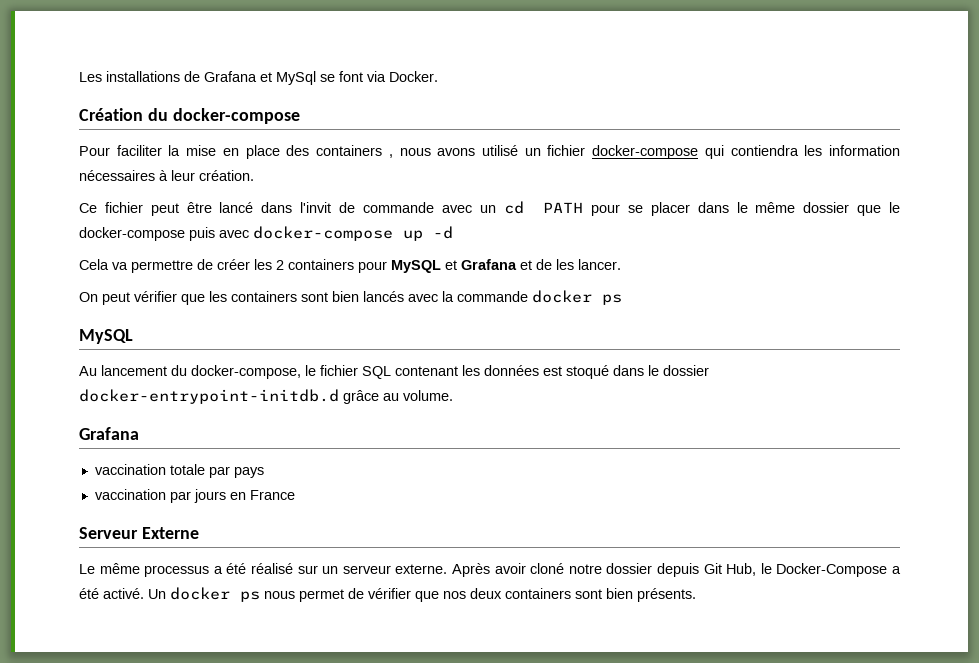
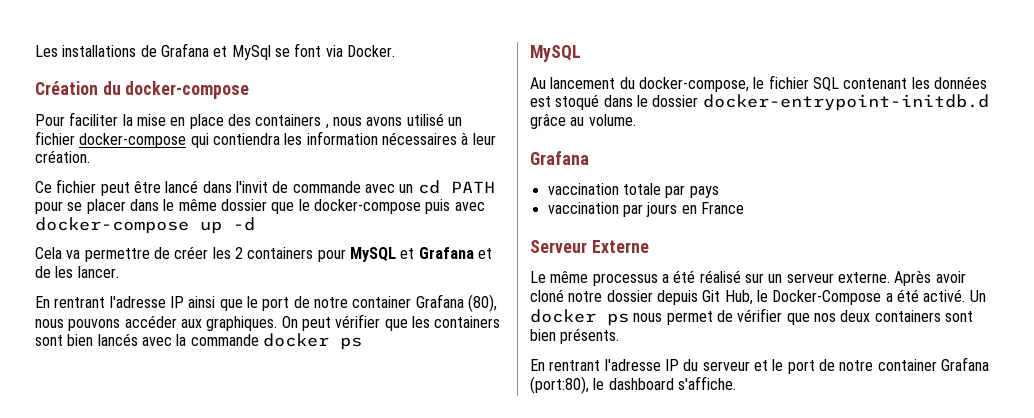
+ En rentrant l'adresse IP ainsi que le port de notre container Grafana (80), nous pouvons accéder aux graphiques.
+ En rentrant l'adresse IP du serveur et le port de notre container Grafana (port:80), le dashboard s'affiche.

